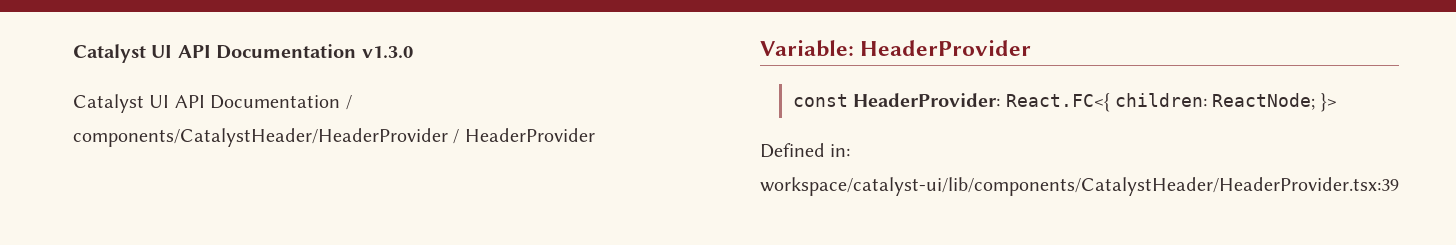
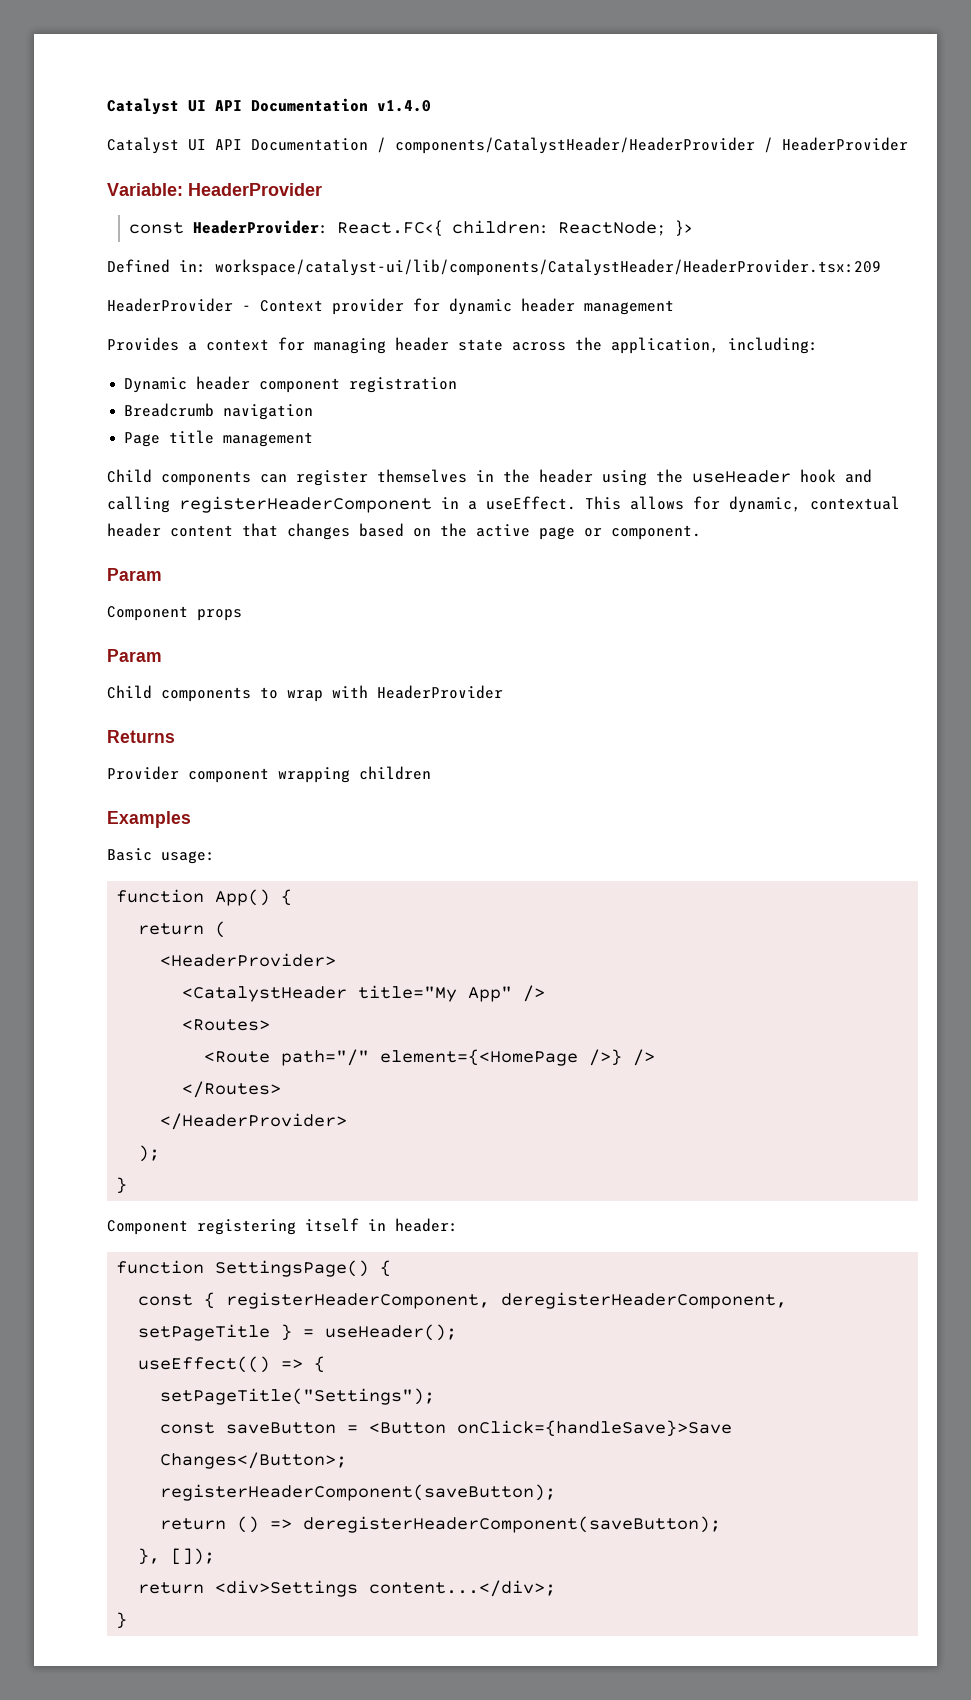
- Catalyst UI API Documentation v1.3.0
+ Catalyst UI API Documentation v1.4.0
- Defined in: workspace/catalyst-ui/lib/components/CatalystHeader/HeaderProvider.tsx:39
+ Defined in: workspace/catalyst-ui/lib/components/CatalystHeader/HeaderProvider.tsx:209
+ HeaderProvider - Context provider for dynamic header management
+ Provides a context for managing header state across the application, including:
+ Dynamic header component registration
+ Breadcrumb navigation
+ Page title management
+ Child components can register themselves in the header using the useHeader hook and calling registerHeaderComponent in a useEffect. This allows for dynamic, contextual header content that changes based on the active page or component.
+ Param
+ Component props
+ Param
+ Child components to wrap with HeaderProvider
+ Returns
+ Provider component wrapping children
+ Examples
+ Basic usage:
+ function App() {
+ return (
+ <HeaderProvider>
+ <CatalystHeader title="My App" />
+ <Routes>
+ <Route path="/" element={<HomePage />} />
+ </Routes>
+ </HeaderProvider>
+ );
+ }
+ Component registering itself in header:
+ function SettingsPage() {
+ const { registerHeaderComponent, deregisterHeaderComponent, setPageTitle } = useHeader();
+ useEffect(() => {
+ setPageTitle("Settings");
+ const saveButton = <Button onClick={handleSave}>Save Changes</Button>;
+ registerHeaderComponent(saveButton);
+ return () => deregisterHeaderComponent(saveButton);
+ }, []);
+ return <div>Settings content...</div>;
+ }

